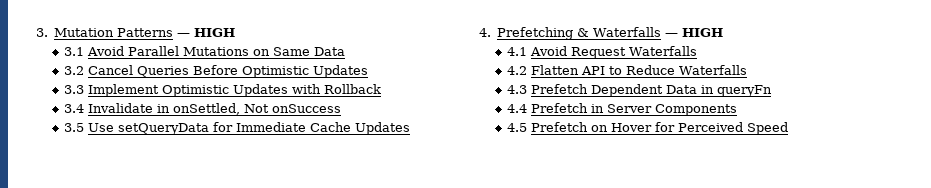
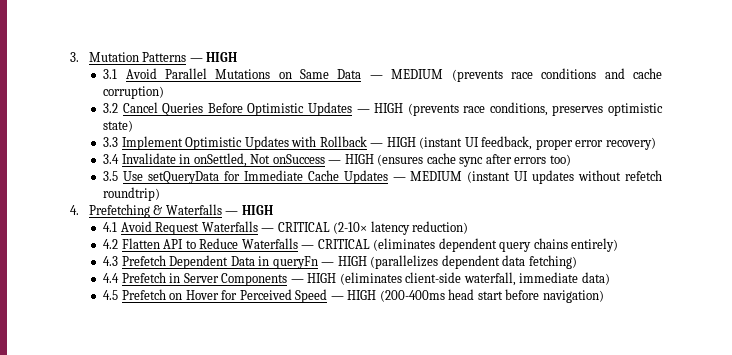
- 3.1 Avoid Parallel Mutations on Same Data
+ 3.1 Avoid Parallel Mutations on Same Data — MEDIUM (prevents race conditions and cache corruption)
- 3.2 Cancel Queries Before Optimistic Updates
+ 3.2 Cancel Queries Before Optimistic Updates — HIGH (prevents race conditions, preserves optimistic state)
- 3.3 Implement Optimistic Updates with Rollback
+ 3.3 Implement Optimistic Updates with Rollback — HIGH (instant UI feedback, proper error recovery)
- 3.4 Invalidate in onSettled, Not onSuccess
+ 3.4 Invalidate in onSettled, Not onSuccess — HIGH (ensures cache sync after errors too)
- 3.5 Use setQueryData for Immediate Cache Updates
+ 3.5 Use setQueryData for Immediate Cache Updates — MEDIUM (instant UI updates without refetch roundtrip)
- 4.1 Avoid Request Waterfalls
+ 4.1 Avoid Request Waterfalls — CRITICAL (2-10× latency reduction)
- 4.2 Flatten API to Reduce Waterfalls
+ 4.2 Flatten API to Reduce Waterfalls — CRITICAL (eliminates dependent query chains entirely)
- 4.3 Prefetch Dependent Data in queryFn
+ 4.3 Prefetch Dependent Data in queryFn — HIGH (parallelizes dependent data fetching)
- 4.4 Prefetch in Server Components
+ 4.4 Prefetch in Server Components — HIGH (eliminates client-side waterfall, immediate data)
- 4.5 Prefetch on Hover for Perceived Speed
+ 4.5 Prefetch on Hover for Perceived Speed — HIGH (200-400ms head start before navigation)

